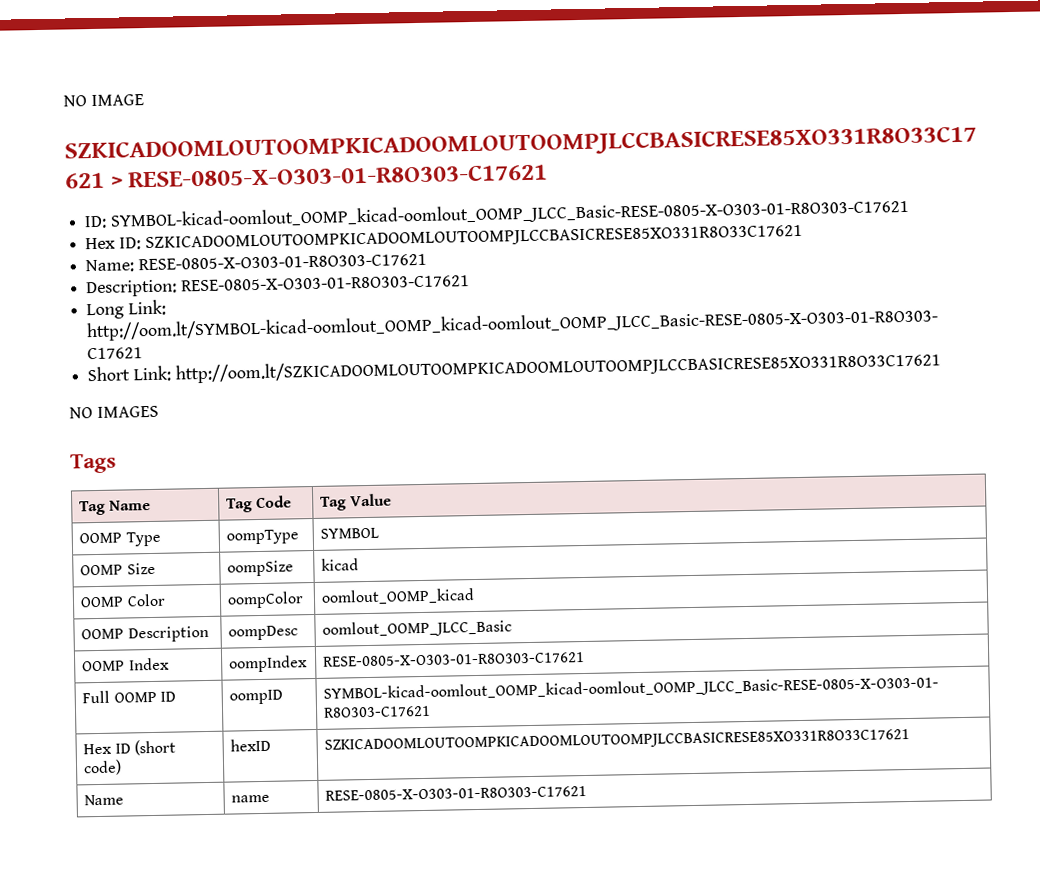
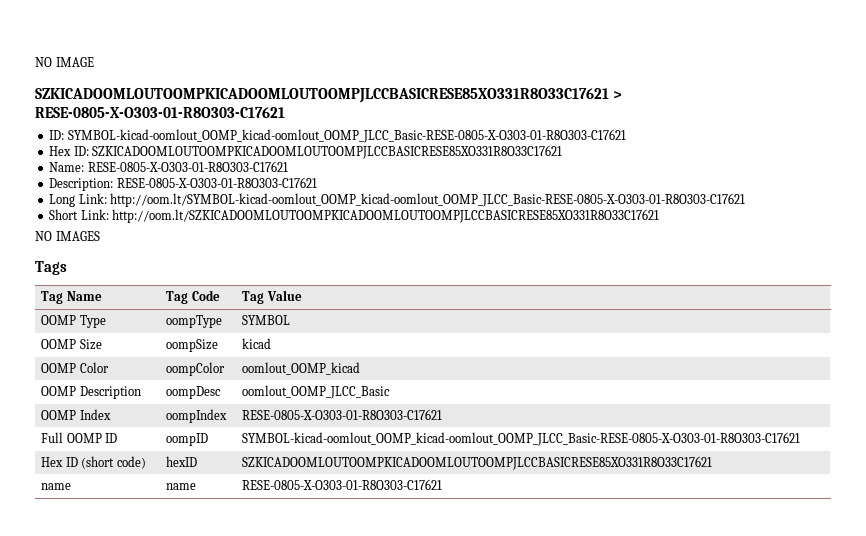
- Name | name | RESE-0805-X-O303-01-R8O303-C17621
+ name | name | RESE-0805-X-O303-01-R8O303-C17621

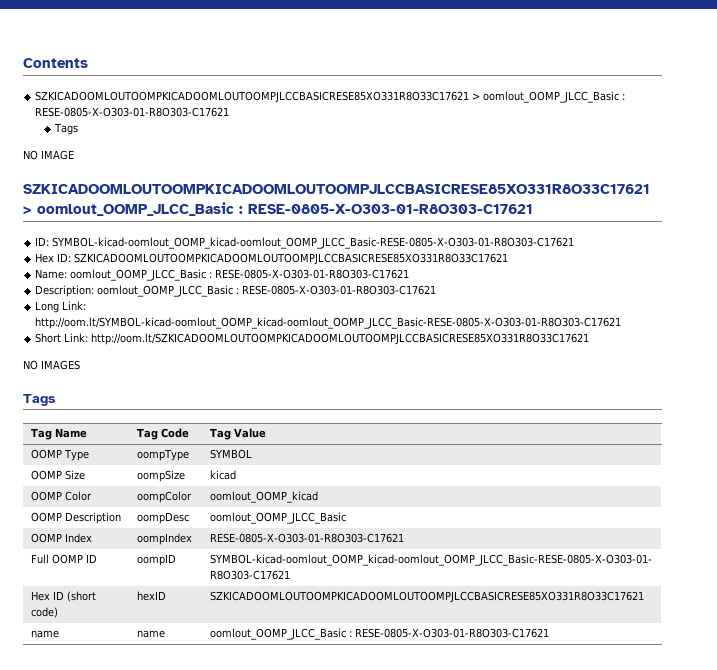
+ Contents
+ SZKICADOOMLOUTOOMPKICADOOMLOUTOOMPJLCCBASICRESE85XO331R8O33C17621 > oomlout_OOMP_JLCC_Basic : RESE-0805-X-O303-01-R8O303-C17621
+ Tags
  NO IMAGE
- SZKICADOOMLOUTOOMPKICADOOMLOUTOOMPJLCCBASICRESE85XO331R8O33C17621 > RESE-0805-X-O303-01-R8O303-C17621
+ SZKICADOOMLOUTOOMPKICADOOMLOUTOOMPJLCCBASICRESE85XO331R8O33C17621 > oomlout_OOMP_JLCC_Basic : RESE-0805-X-O303-01-R8O303-C17621
- Name: RESE-0805-X-O303-01-R8O303-C17621
+ Name: oomlout_OOMP_JLCC_Basic : RESE-0805-X-O303-01-R8O303-C17621
- Description: RESE-0805-X-O303-01-R8O303-C17621
+ Description: oomlout_OOMP_JLCC_Basic : RESE-0805-X-O303-01-R8O303-C17621
- name | name | RESE-0805-X-O303-01-R8O303-C17621
+ name | name | oomlout_OOMP_JLCC_Basic : RESE-0805-X-O303-01-R8O303-C17621

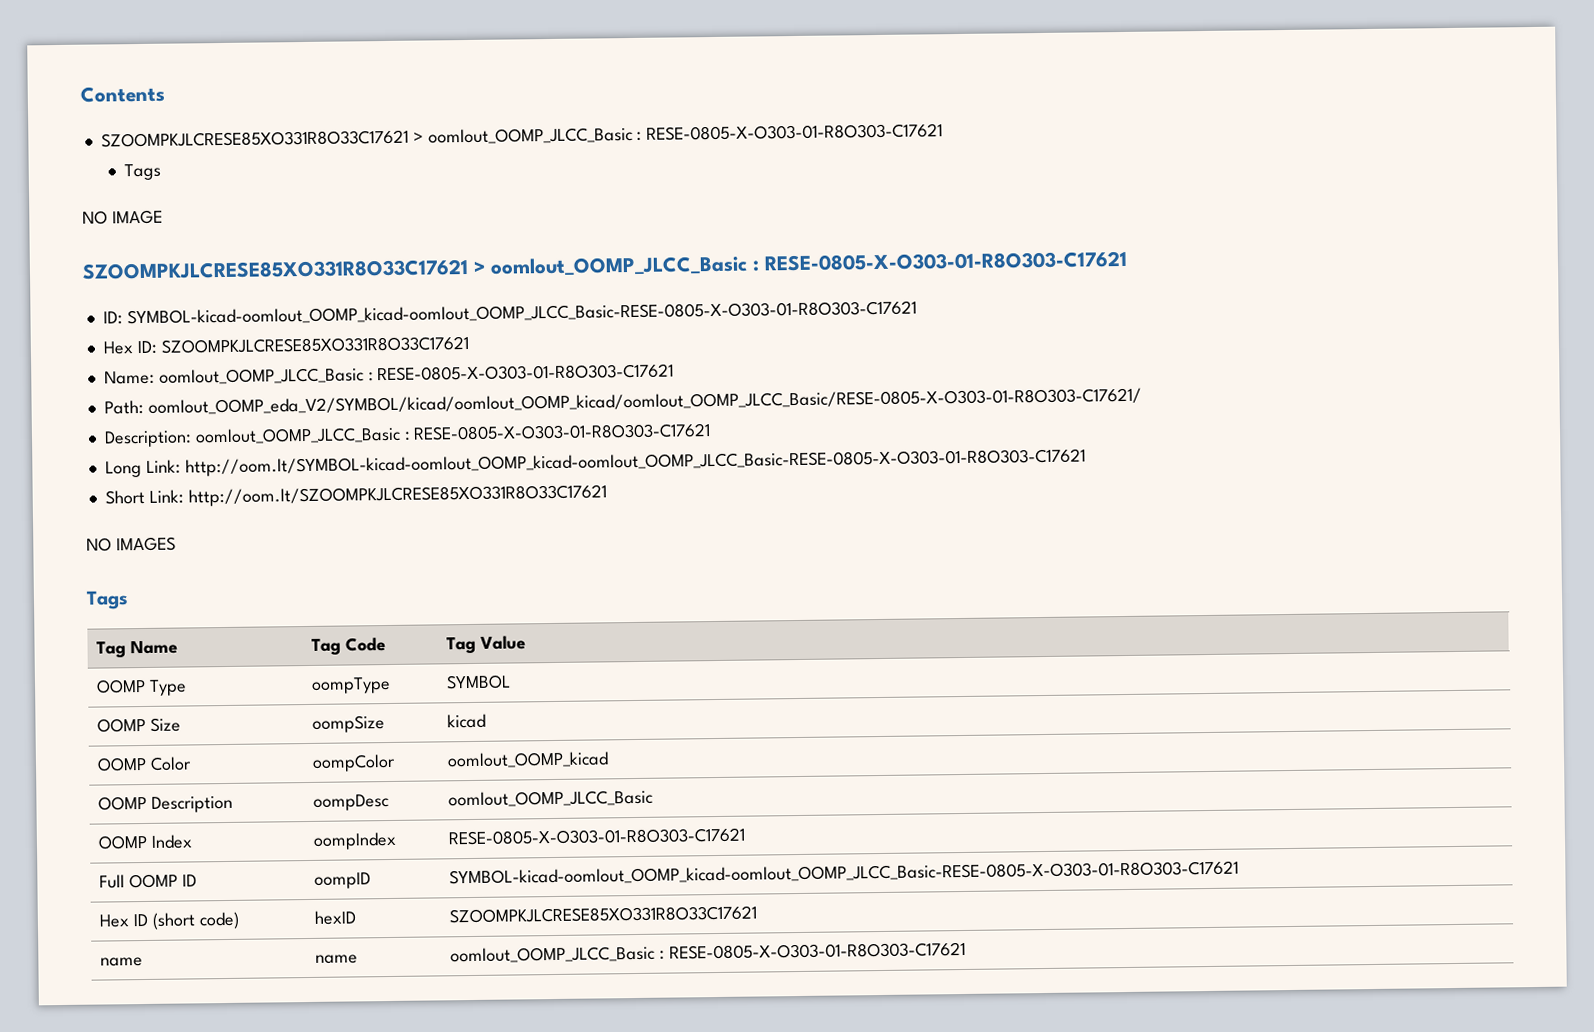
  Contents
- SZKICADOOMLOUTOOMPKICADOOMLOUTOOMPJLCCBASICRESE85XO331R8O33C17621 > oomlout_OOMP_JLCC_Basic : RESE-0805-X-O303-01-R8O303-C17621
+ SZOOMPKJLCRESE85XO331R8O33C17621 > oomlout_OOMP_JLCC_Basic : RESE-0805-X-O303-01-R8O303-C17621
  NO IMAGE
- SZKICADOOMLOUTOOMPKICADOOMLOUTOOMPJLCCBASICRESE85XO331R8O33C17621 > oomlout_OOMP_JLCC_Basic : RESE-0805-X-O303-01-R8O303-C17621
+ SZOOMPKJLCRESE85XO331R8O33C17621 > oomlout_OOMP_JLCC_Basic : RESE-0805-X-O303-01-R8O303-C17621
- Hex ID: SZKICADOOMLOUTOOMPKICADOOMLOUTOOMPJLCCBASICRESE85XO331R8O33C17621
+ Hex ID: SZOOMPKJLCRESE85XO331R8O33C17621
+ Path: oomlout_OOMP_eda_V2/SYMBOL/kicad/oomlout_OOMP_kicad/oomlout_OOMP_JLCC_Basic/RESE-0805-X-O303-01-R8O303-C17621/
- Short Link: http://oom.lt/SZKICADOOMLOUTOOMPKICADOOMLOUTOOMPJLCCBASICRESE85XO331R8O33C17621
+ Short Link: http://oom.lt/SZOOMPKJLCRESE85XO331R8O33C17621
- Hex ID (short code) | hexID | SZKICADOOMLOUTOOMPKICADOOMLOUTOOMPJLCCBASICRESE85XO331R8O33C17621
+ Hex ID (short code) | hexID | SZOOMPKJLCRESE85XO331R8O33C17621

